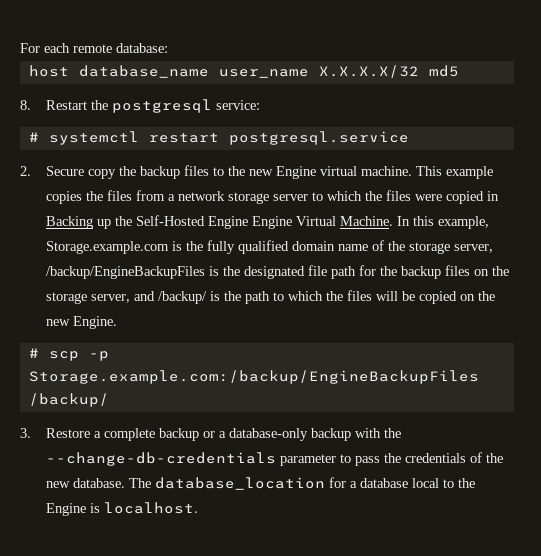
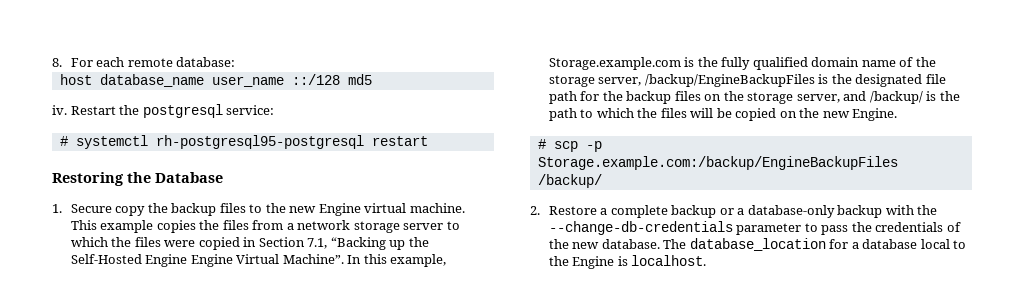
- For each remote database:
+ 8. For each remote database:
- host database_name user_name X.X.X.X/32 md5
+ host database_name user_name ::/128 md5
- 8. Restart the postgresql service:
+ iv. Restart the postgresql service:
- # systemctl restart postgresql.service
- 2. Secure copy the backup files to the new Engine virtual machine.
+ # systemctl rh-postgresql95-postgresql restart
+ Restoring the Database
+ 1. Secure copy the backup files to the new Engine virtual machine.
- This example copies the files from a network storage server to which the files were copied in Backing up the Self-Hosted Engine Engine Virtual Machine.
+ This example copies the files from a network storage server to which the files were copied in Section 7.1, “Backing up the Self-Hosted Engine Engine Virtual Machine”.
- 3. Restore a complete backup or a database-only backup with the --change-db-credentials parameter to pass the credentials of the new database.
+ 2. Restore a complete backup or a database-only backup with the --change-db-credentials parameter to pass the credentials of the new database.

